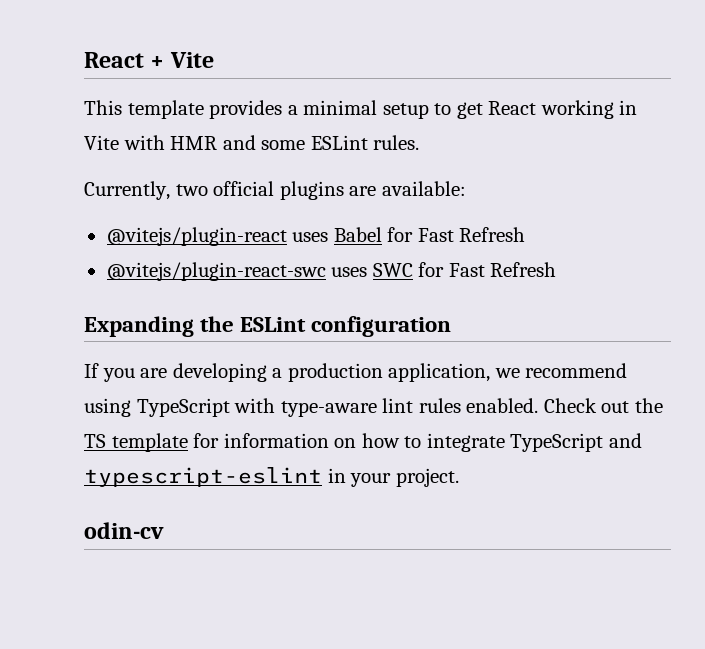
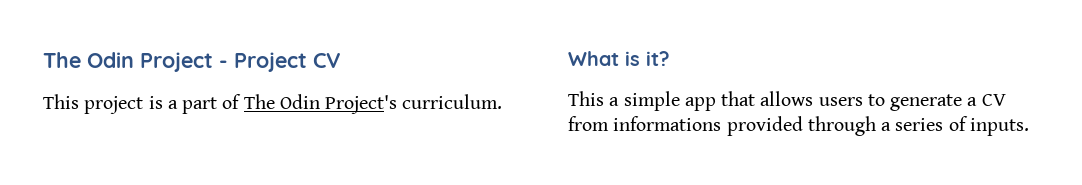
- React + Vite
- This template provides a minimal setup to get React working in Vite with HMR and some ESLint rules.
- Currently, two official plugins are available:
- @vitejs/plugin-react uses Babel for Fast Refresh
- @vitejs/plugin-react-swc uses SWC for Fast Refresh
- Expanding the ESLint configuration
- If you are developing a production application, we recommend using TypeScript with type-aware lint rules enabled. Check out the TS template for information on how to integrate TypeScript and typescript-eslint in your project.
- odin-cv
+ The Odin Project - Project CV
+ This project is a part of The Odin Project's curriculum.
+ What is it?
+ This a simple app that allows users to generate a CV from informations provided through a series of inputs.

